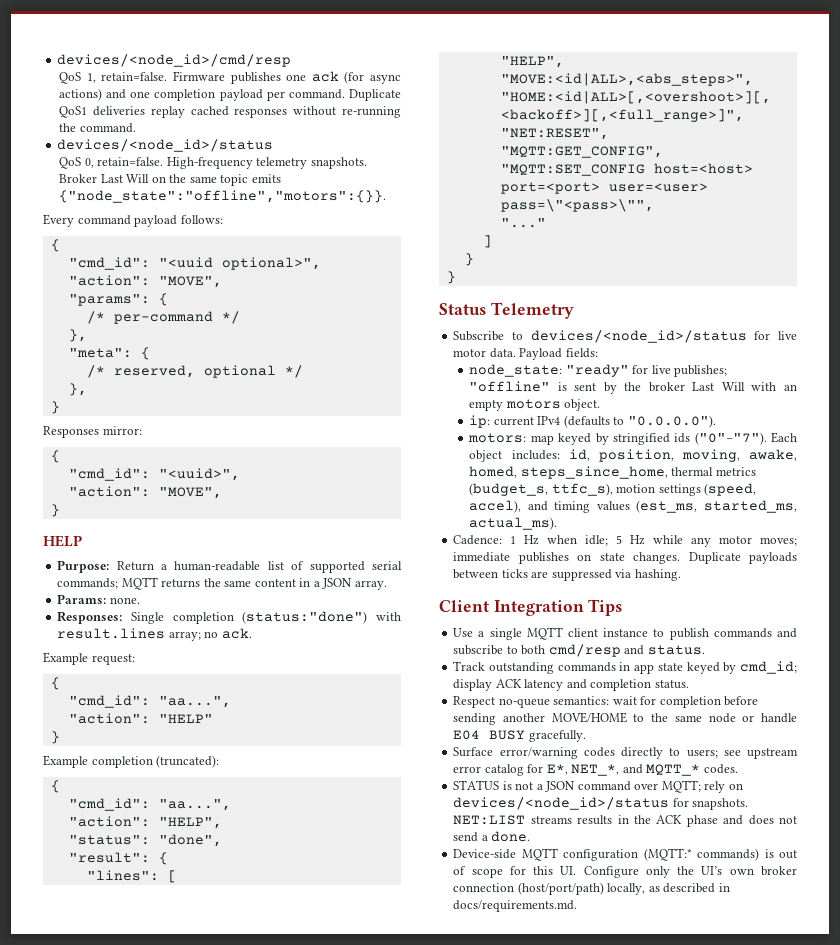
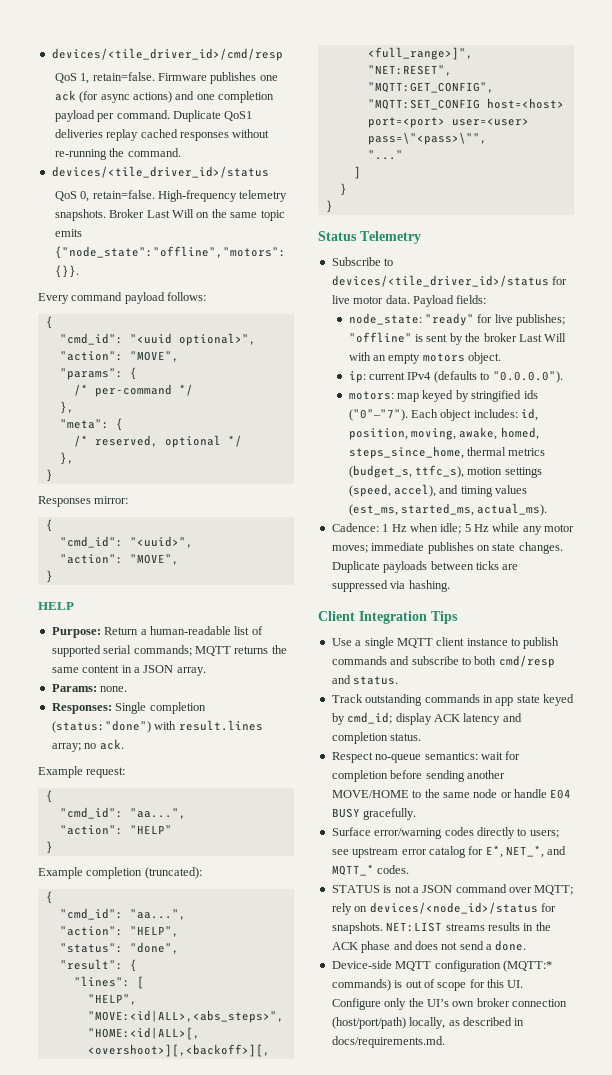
- devices/<node_id>/cmd/resp
+ devices/<tile_driver_id>/cmd/resp
  Duplicate QoS1 deliveries replay cached responses without re-running the command.
- devices/<node_id>/status
+ devices/<tile_driver_id>/status
- Subscribe to devices/<node_id>/status for live motor data.
+ Subscribe to devices/<tile_driver_id>/status for live motor data.

